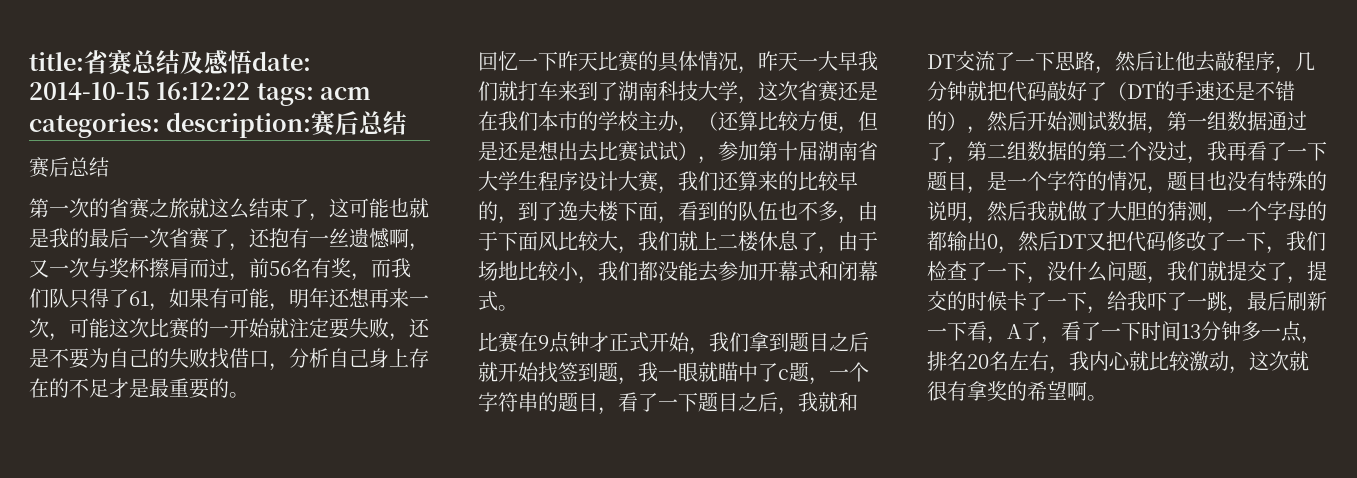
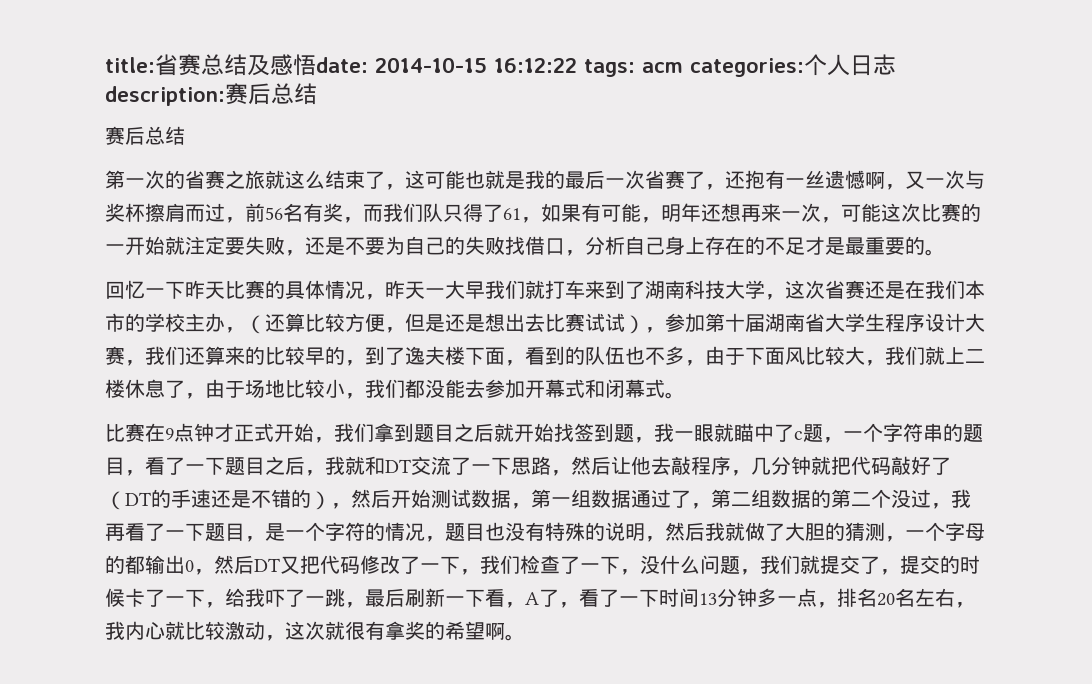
- title:省赛总结及感悟date: 2014-10-15 16:12:22 tags: acm categories: description:赛后总结
+ title:省赛总结及感悟date: 2014-10-15 16:12:22 tags: acm categories:个人日志description:赛后总结

